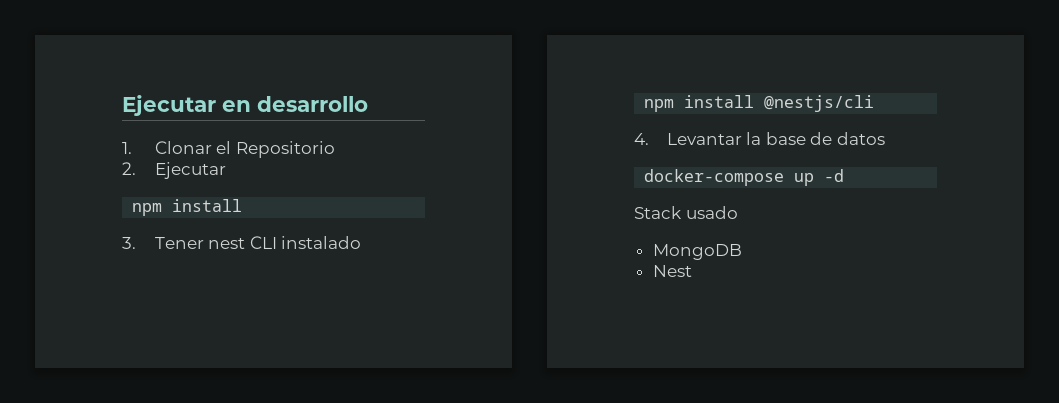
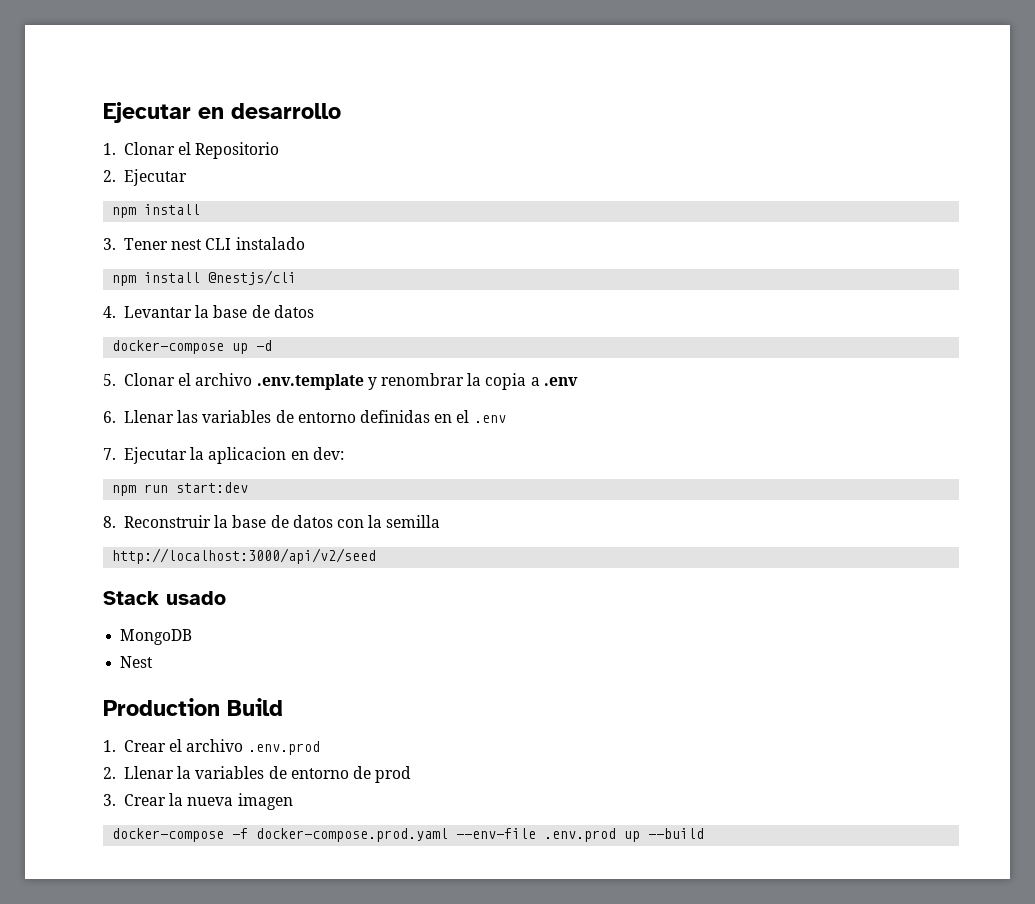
+ 5. Clonar el archivo .env.template y renombrar la copia a .env
+ 6. Llenar las variables de entorno definidas en el .env
+ 7. Ejecutar la aplicacion en dev:
+ npm run start:dev
+ 8. Reconstruir la base de datos con la semilla
+ http://localhost:3000/api/v2/seed
  Stack usado
  MongoDB
  Nest
+ Production Build
+ 1. Crear el archivo .env.prod
+ 2. Llenar la variables de entorno de prod
+ 3. Crear la nueva imagen
+ docker-compose -f docker-compose.prod.yaml --env-file .env.prod up --build

